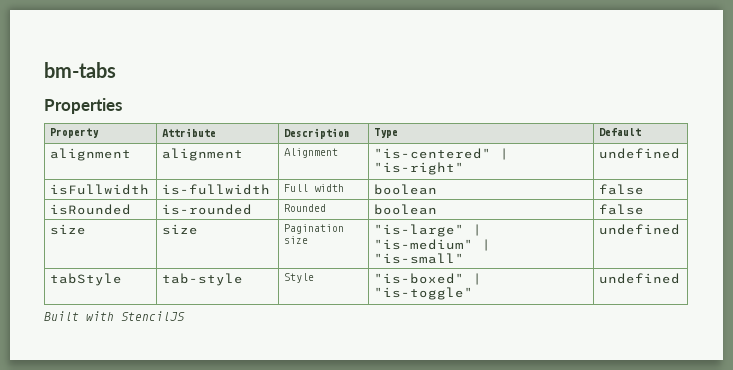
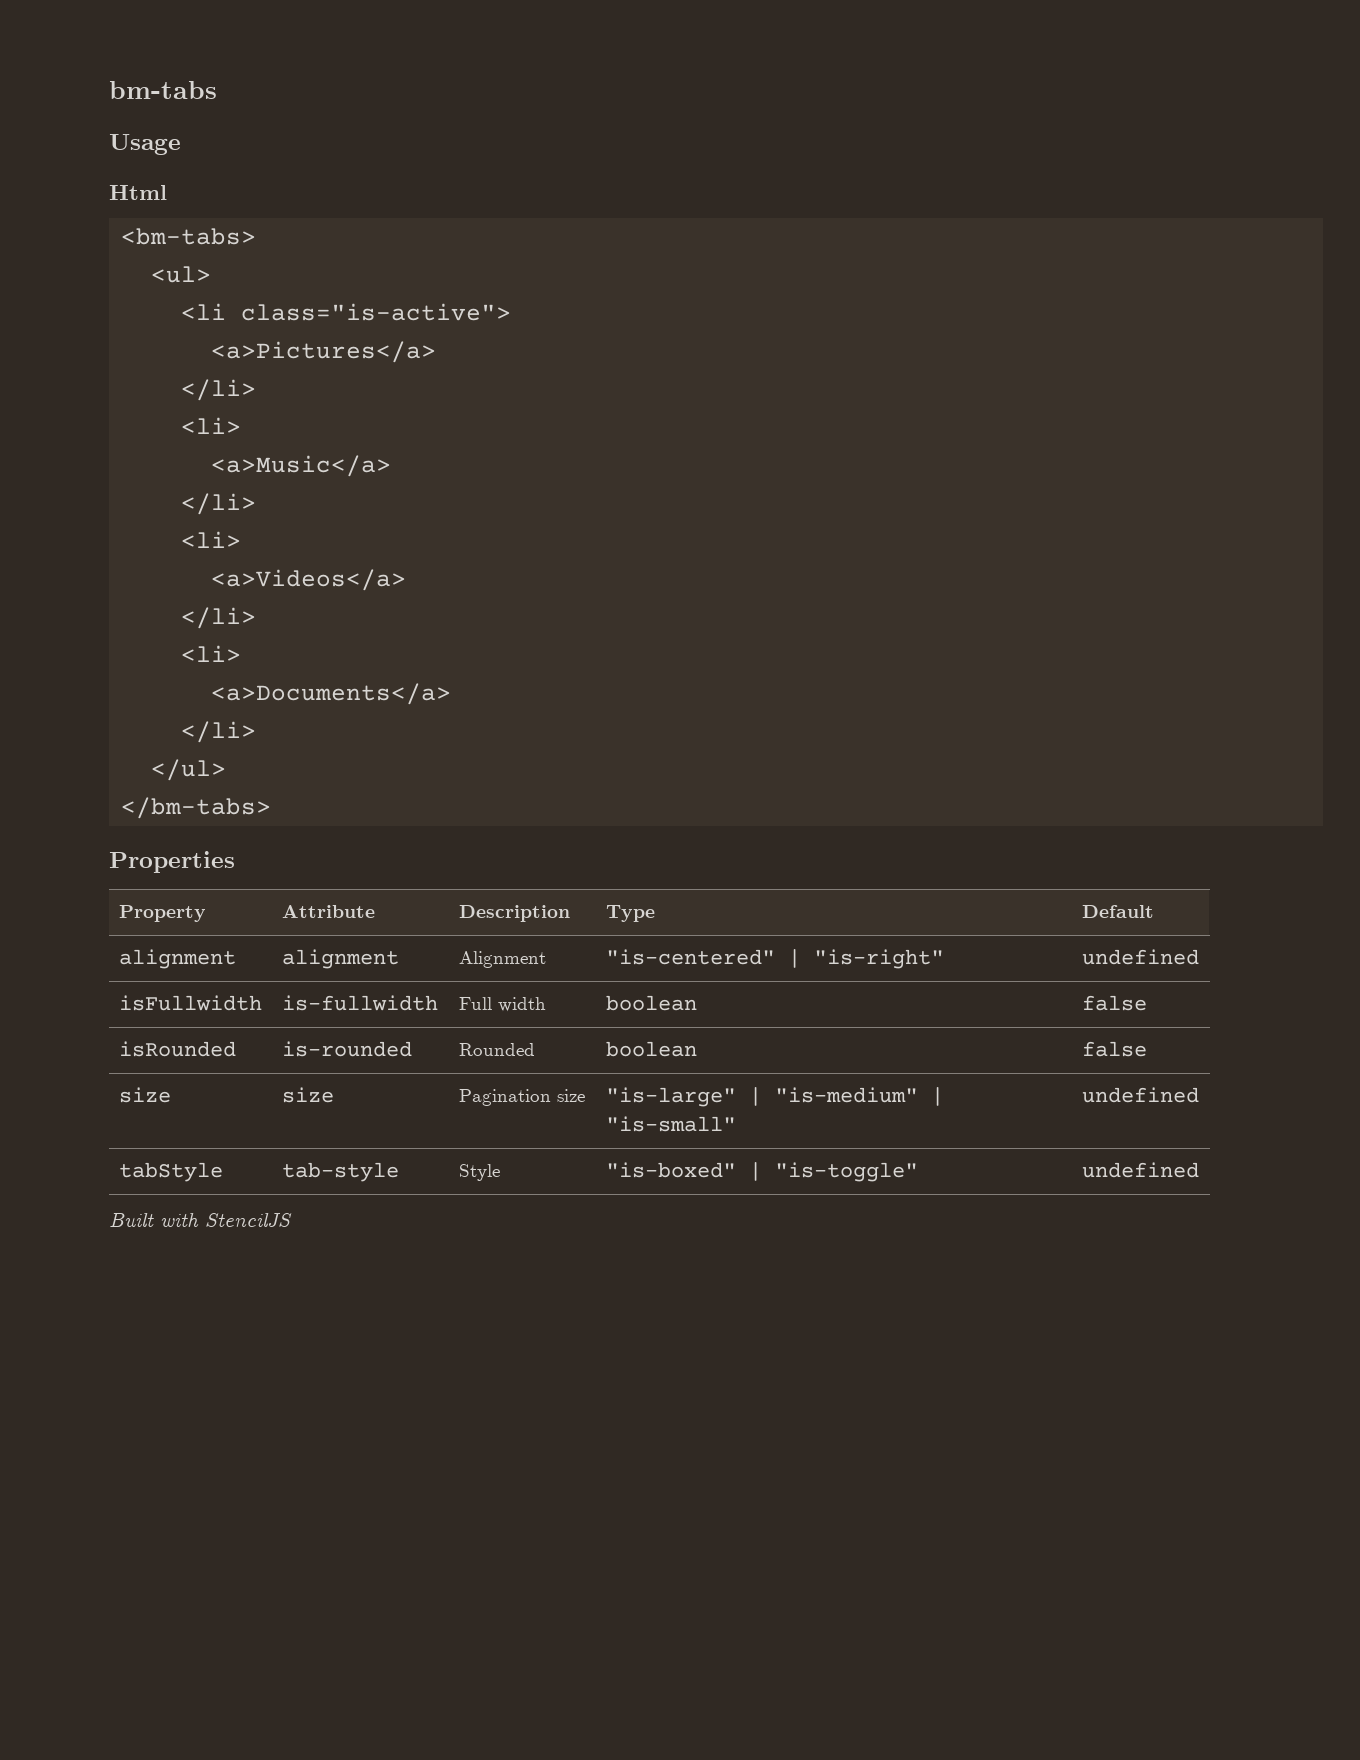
+ Usage
+ Html
+ <bm-tabs>
+ <ul>
+ <li class="is-active">
+ <a>Pictures</a>
+ </li>
+ <li>
+ <a>Music</a>
+ </li>
+ <li>
+ <a>Videos</a>
+ </li>
+ <li>
+ <a>Documents</a>
+ </li>
+ </ul>
+ </bm-tabs>

